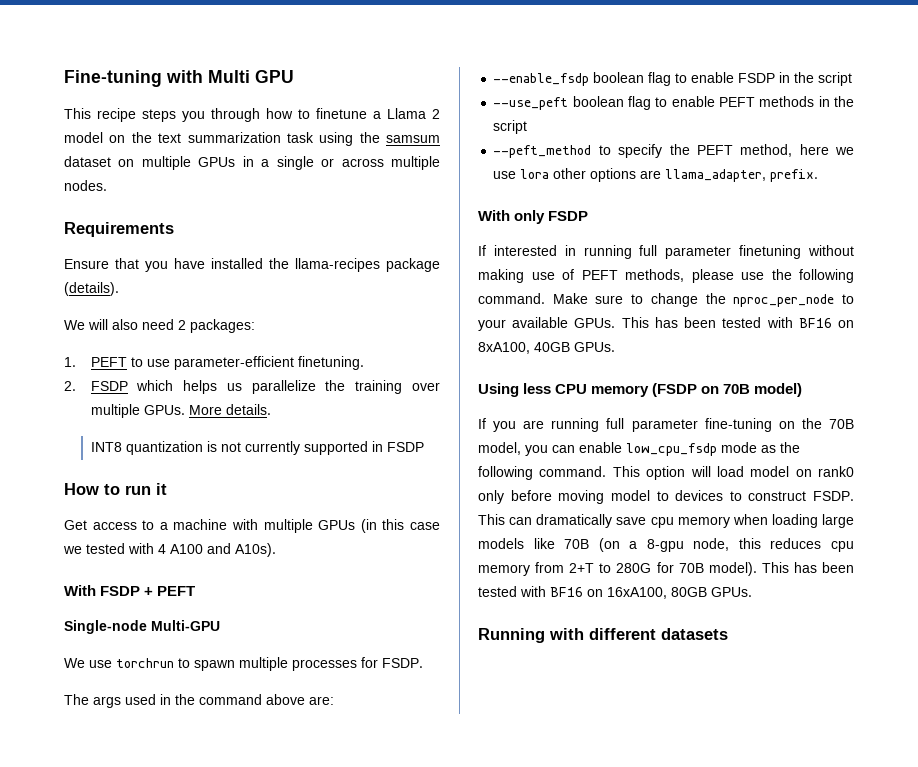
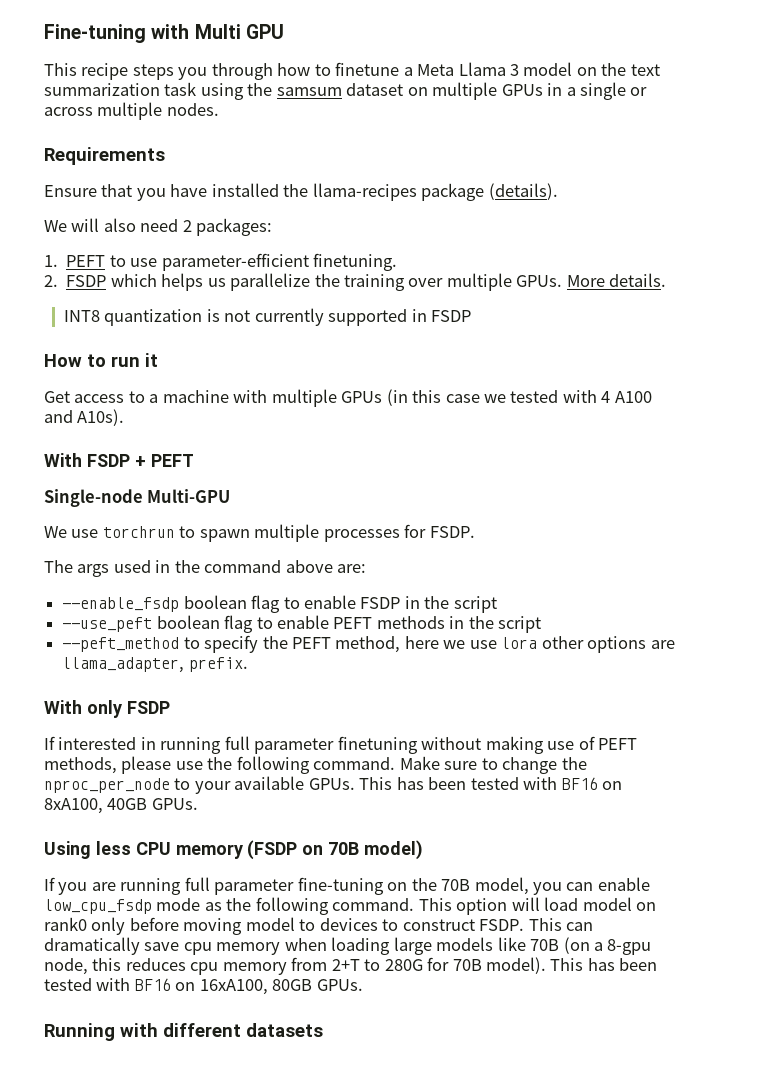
- This recipe steps you through how to finetune a Llama 2 model on the text summarization task using the samsum dataset on multiple GPUs in a single or across multiple nodes.
+ This recipe steps you through how to finetune a Meta Llama 3 model on the text summarization task using the samsum dataset on multiple GPUs in a single or across multiple nodes.

